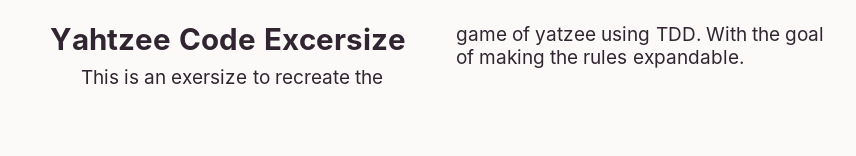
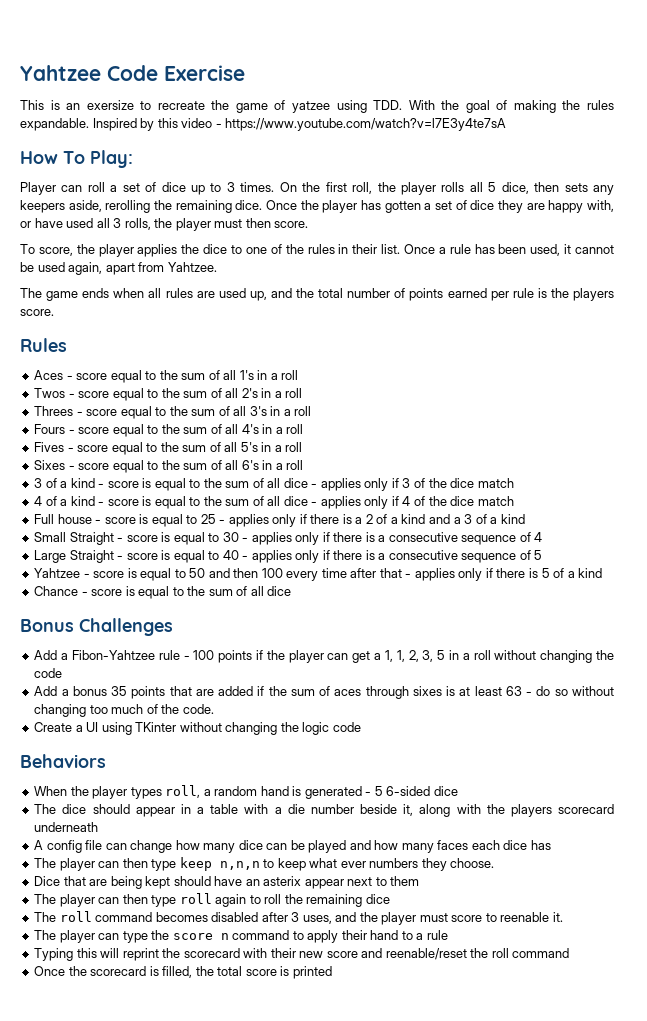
- Yahtzee Code Excersize
+ Yahtzee Code Exercise
+ Inspired by this video - https://www.youtube.com/watch?v=l7E3y4te7sA
+ How To Play:
+ Player can roll a set of dice up to 3 times. On the first roll, the player rolls all 5 dice, then sets any keepers aside, rerolling the remaining dice. Once the player has gotten a set of dice they are happy with, or have used all 3 rolls, the player must then score.
+ To score, the player applies the dice to one of the rules in their list. Once a rule has been used, it cannot be used again, apart from Yahtzee.
+ The game ends when all rules are used up, and the total number of points earned per rule is the players score.
+ Rules
+ Aces - score equal to the sum of all 1's in a roll
+ Twos - score equal to the sum of all 2's in a roll
+ Threes - score equal to the sum of all 3's in a roll
+ Fours - score equal to the sum of all 4's in a roll
+ Fives - score equal to the sum of all 5's in a roll
+ Sixes - score equal to the sum of all 6's in a roll
+ 3 of a kind - score is equal to the sum of all dice - applies only if 3 of the dice match
+ 4 of a kind - score is equal to the sum of all dice - applies only if 4 of the dice match
+ Full house - score is equal to 25 - applies only if there is a 2 of a kind and a 3 of a kind
+ Small Straight - score is equal to 30 - applies only if there is a consecutive sequence of 4
+ Large Straight - score is equal to 40 - applies only if there is a consecutive sequence of 5
+ Yahtzee - score is equal to 50 and then 100 every time after that - applies only if there is 5 of a kind
+ Chance - score is equal to the sum of all dice
+ Bonus Challenges
+ Add a Fibon-Yahtzee rule - 100 points if the player can get a 1, 1, 2, 3, 5 in a roll without changing the code
+ Add a bonus 35 points that are added if the sum of aces through sixes is at least 63 - do so without changing too much of the code.
+ Create a UI using TKinter without changing the logic code
+ Behaviors
+ When the player types roll, a random hand is generated - 5 6-sided dice
+ The dice should appear in a table with a die number beside it, along with the players scorecard underneath
+ A config file can change how many dice can be played and how many faces each dice has
+ The player can then type keep n,n,n to keep what ever numbers they choose.
+ Dice that are being kept should have an asterix appear next to them
+ The player can then type roll again to roll the remaining dice
+ The roll command becomes disabled after 3 uses, and the player must score to reenable it.
+ The player can type the score n command to apply their hand to a rule
+ Typing this will reprint the scorecard with their new score and reenable/reset the roll command
+ Once the scorecard is filled, the total score is printed

